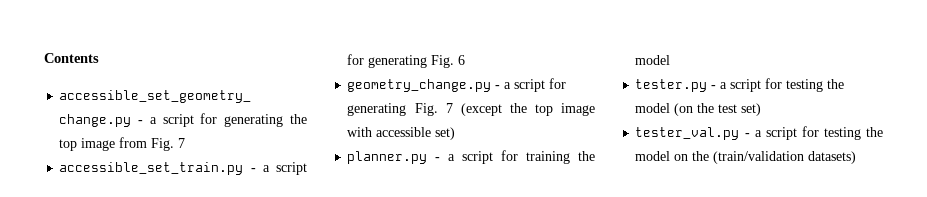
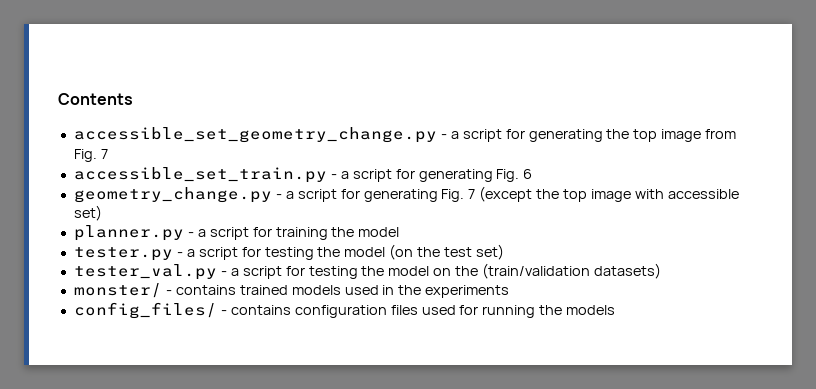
+ monster/ - contains trained models used in the experiments
+ config_files/ - contains configuration files used for running the models

